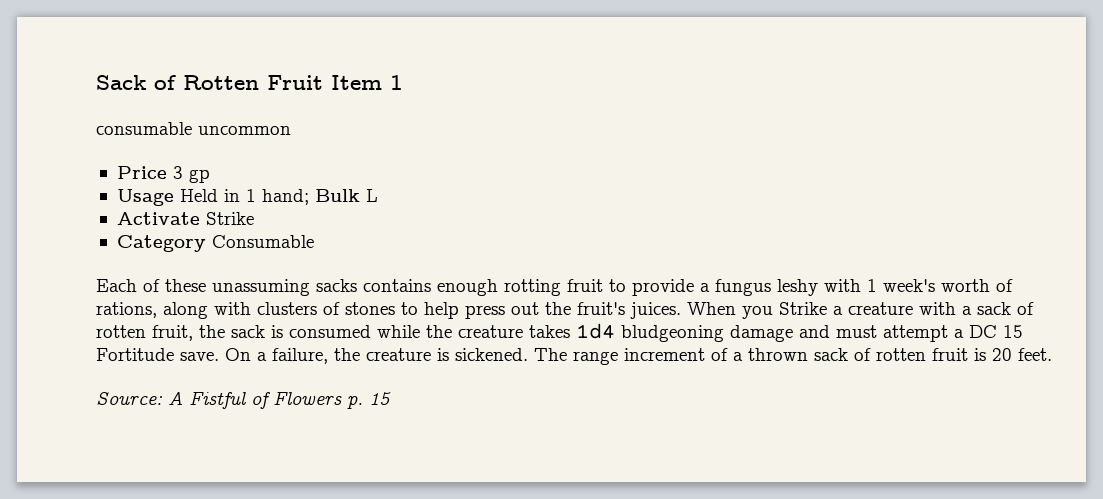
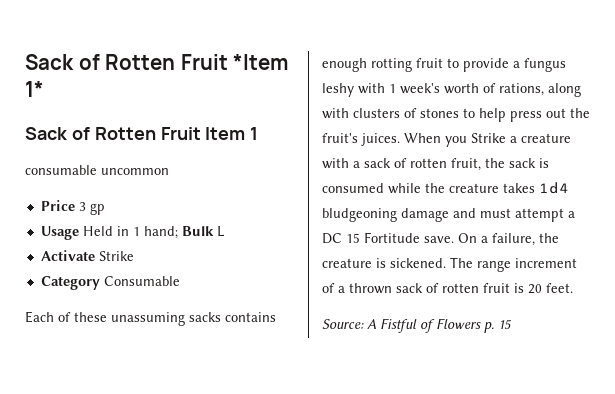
+ Sack of Rotten Fruit *Item 1*

